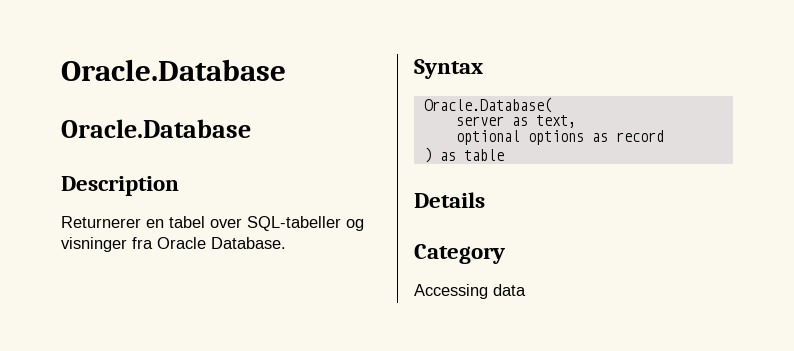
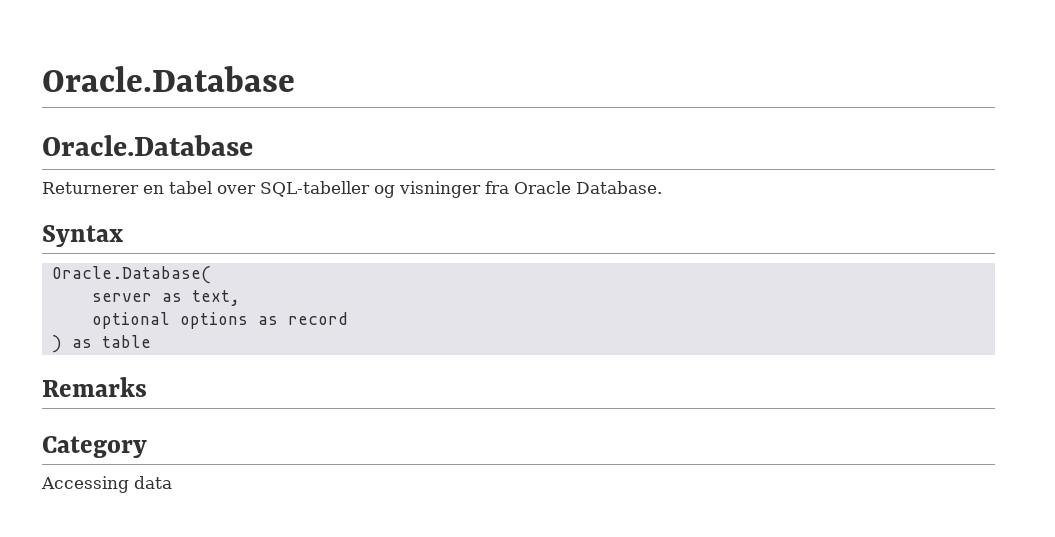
- Description
- Details
+ Remarks

